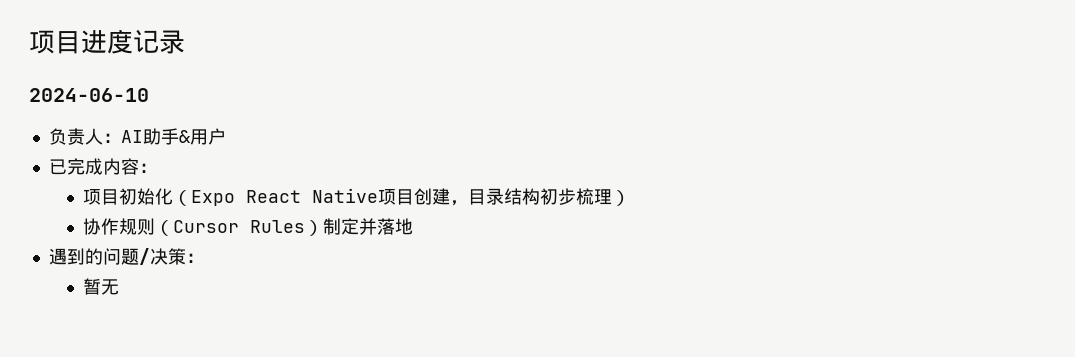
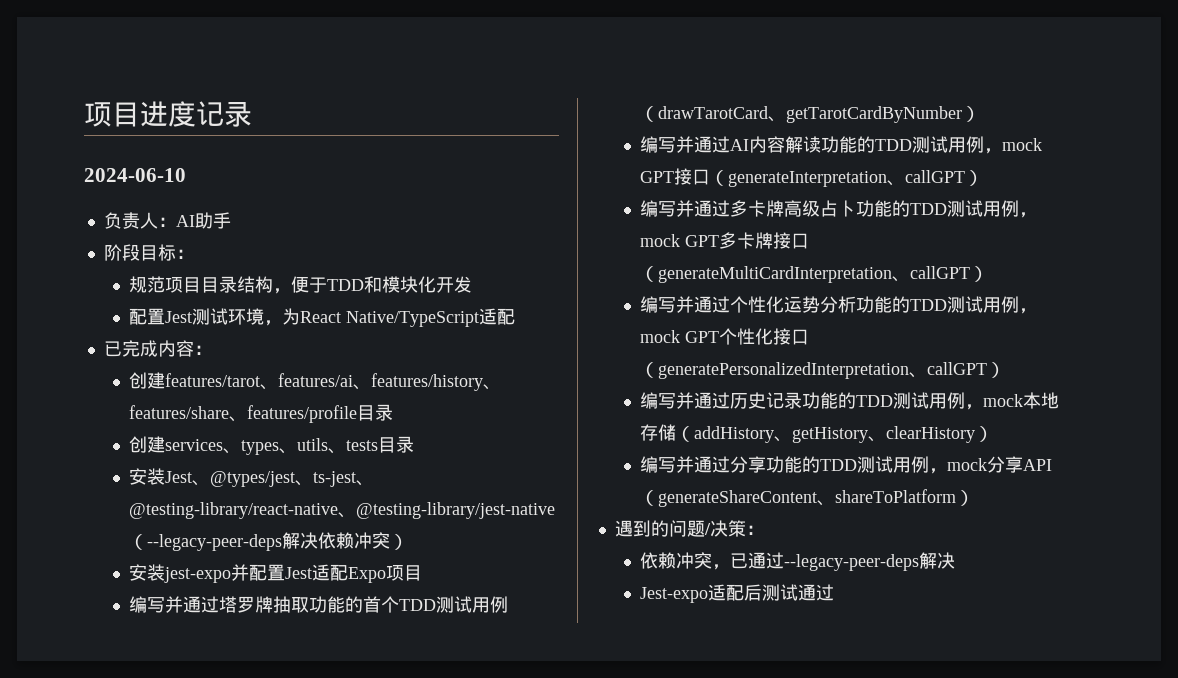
- 负责人：AI助手&用户
+ 负责人：AI助手
+ 阶段目标：
+ 规范项目目录结构，便于TDD和模块化开发
+ 配置Jest测试环境，为React Native/TypeScript适配
  已完成内容：
- 项目初始化（Expo React Native项目创建，目录结构初步梳理）
- 协作规则（Cursor Rules）制定并落地
+ 创建features/tarot、features/ai、features/history、features/share、features/profile目录
+ 创建services、types、utils、tests目录
+ 安装Jest、@types/jest、ts-jest、@testing-library/react-native、@testing-library/jest-native（--legacy-peer-deps解决依赖冲突）
+ 安装jest-expo并配置Jest适配Expo项目
+ 编写并通过塔罗牌抽取功能的首个TDD测试用例（drawTarotCard、getTarotCardByNumber）
+ 编写并通过AI内容解读功能的TDD测试用例，mock GPT接口（generateInterpretation、callGPT）
+ 编写并通过多卡牌高级占卜功能的TDD测试用例，mock GPT多卡牌接口（generateMultiCardInterpretation、callGPT）
+ 编写并通过个性化运势分析功能的TDD测试用例，mock GPT个性化接口（generatePersonalizedInterpretation、callGPT）
+ 编写并通过历史记录功能的TDD测试用例，mock本地存储（addHistory、getHistory、clearHistory）
+ 编写并通过分享功能的TDD测试用例，mock分享API（generateShareContent、shareToPlatform）
- 暂无
+ 依赖冲突，已通过--legacy-peer-deps解决
+ Jest-expo适配后测试通过

